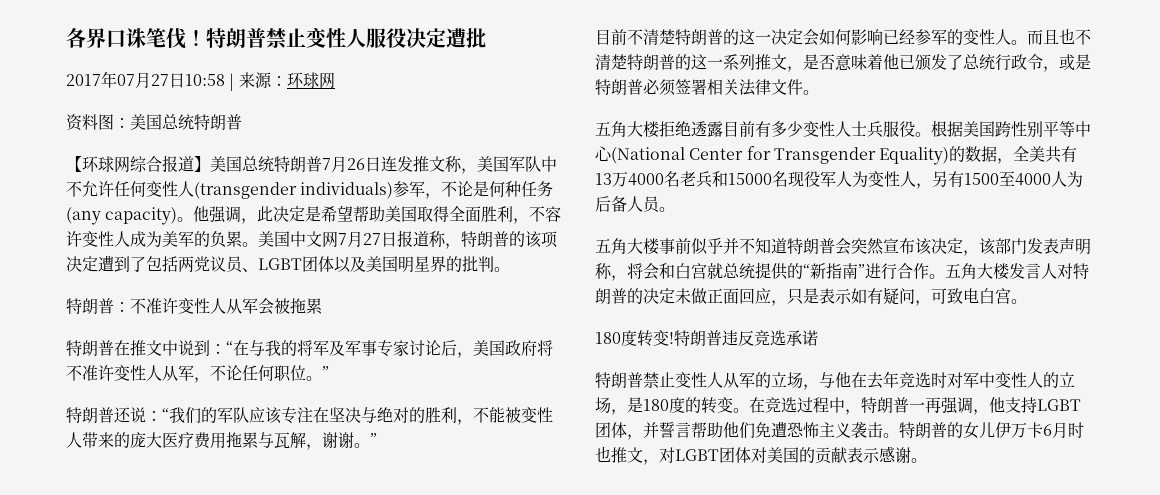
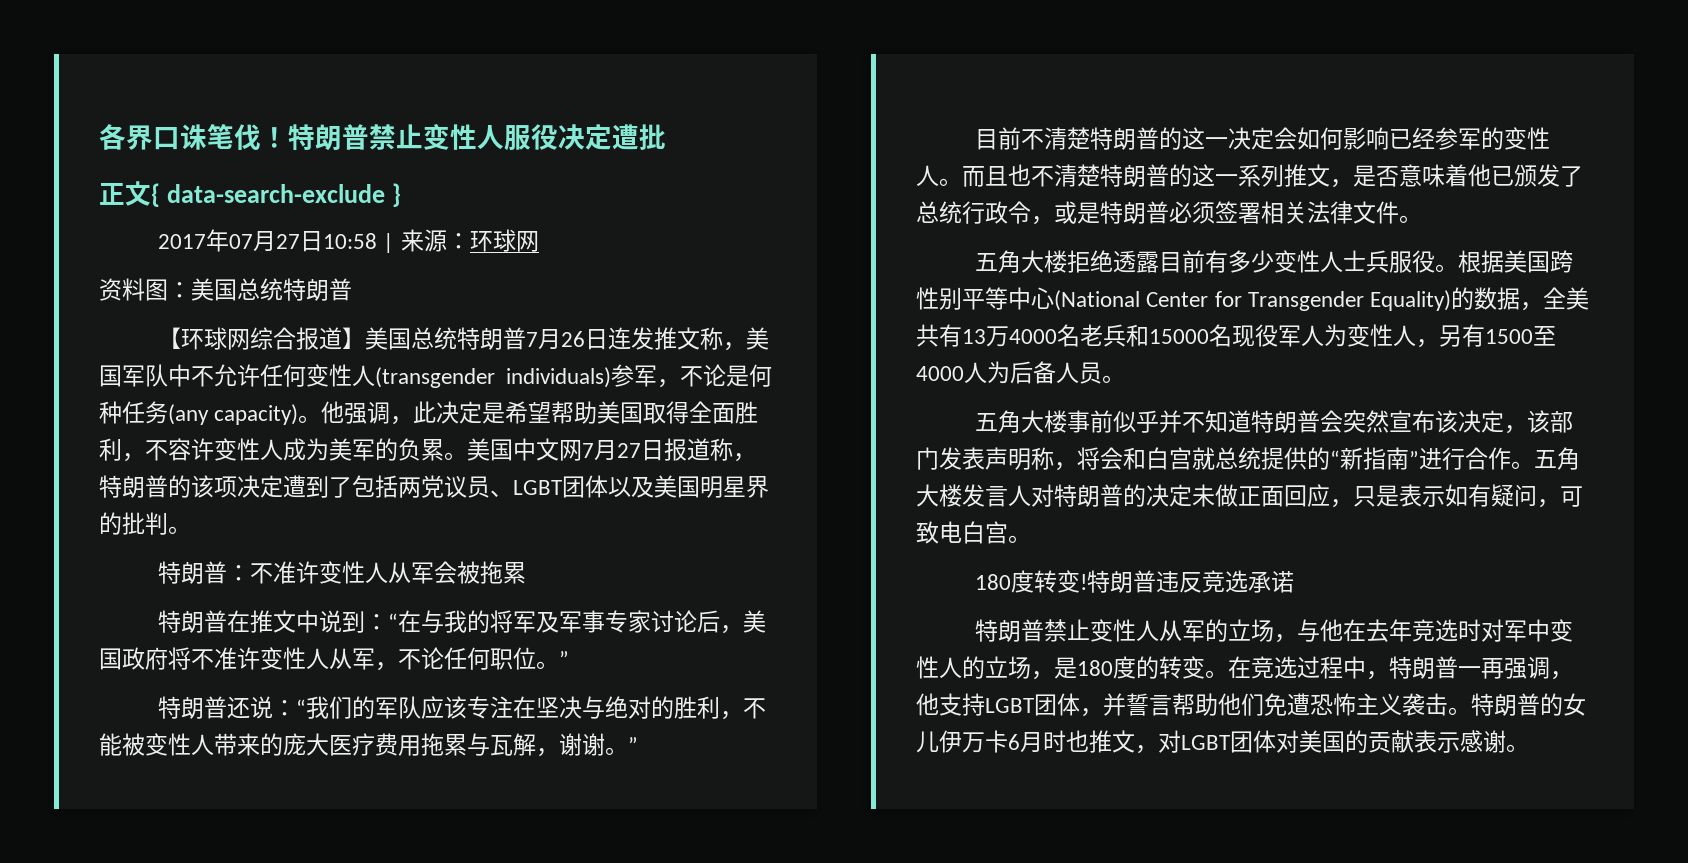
+ 正文{ data-search-exclude }

